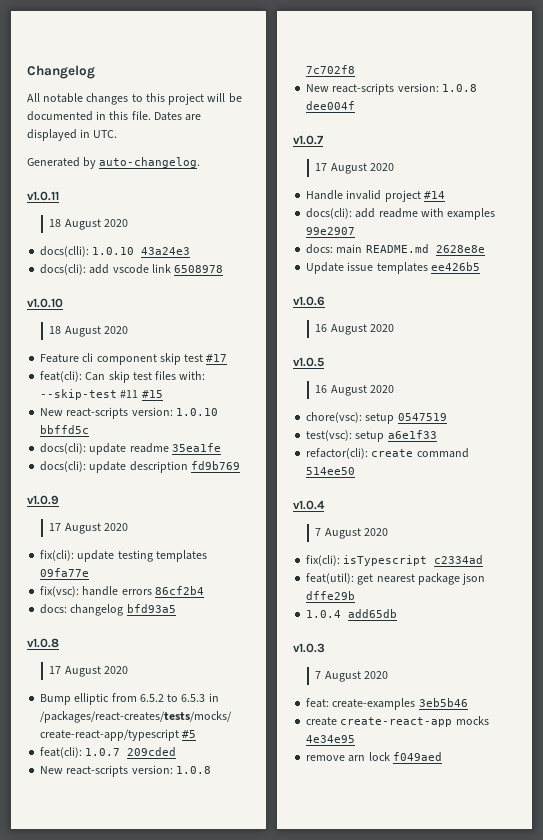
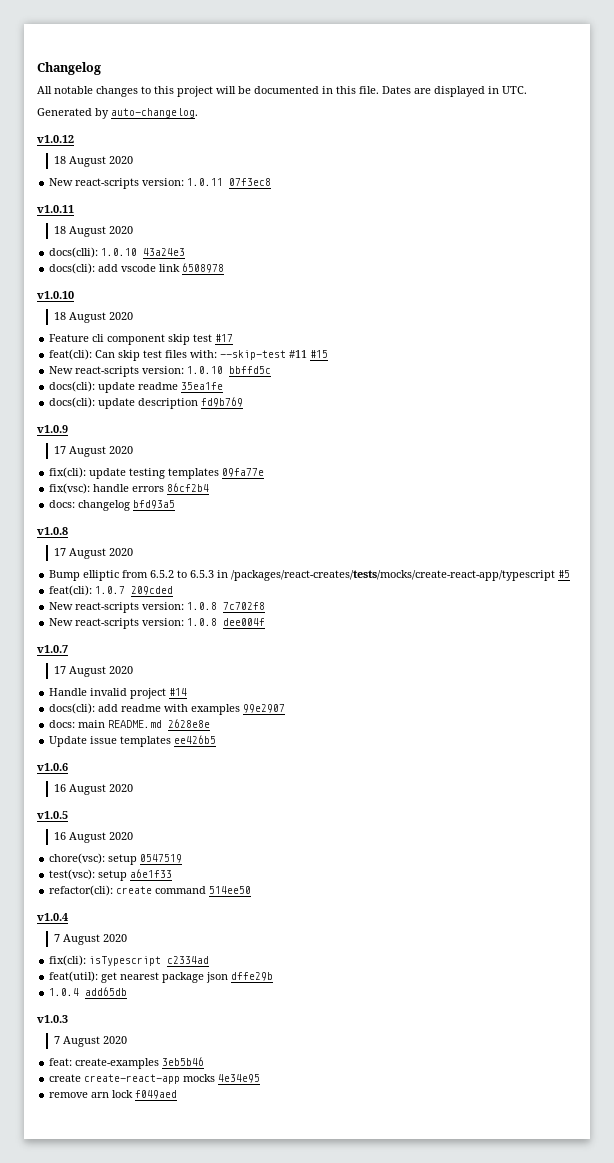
+ v1.0.12
+ 18 August 2020
+ New react-scripts version: 1.0.11 07f3ec8

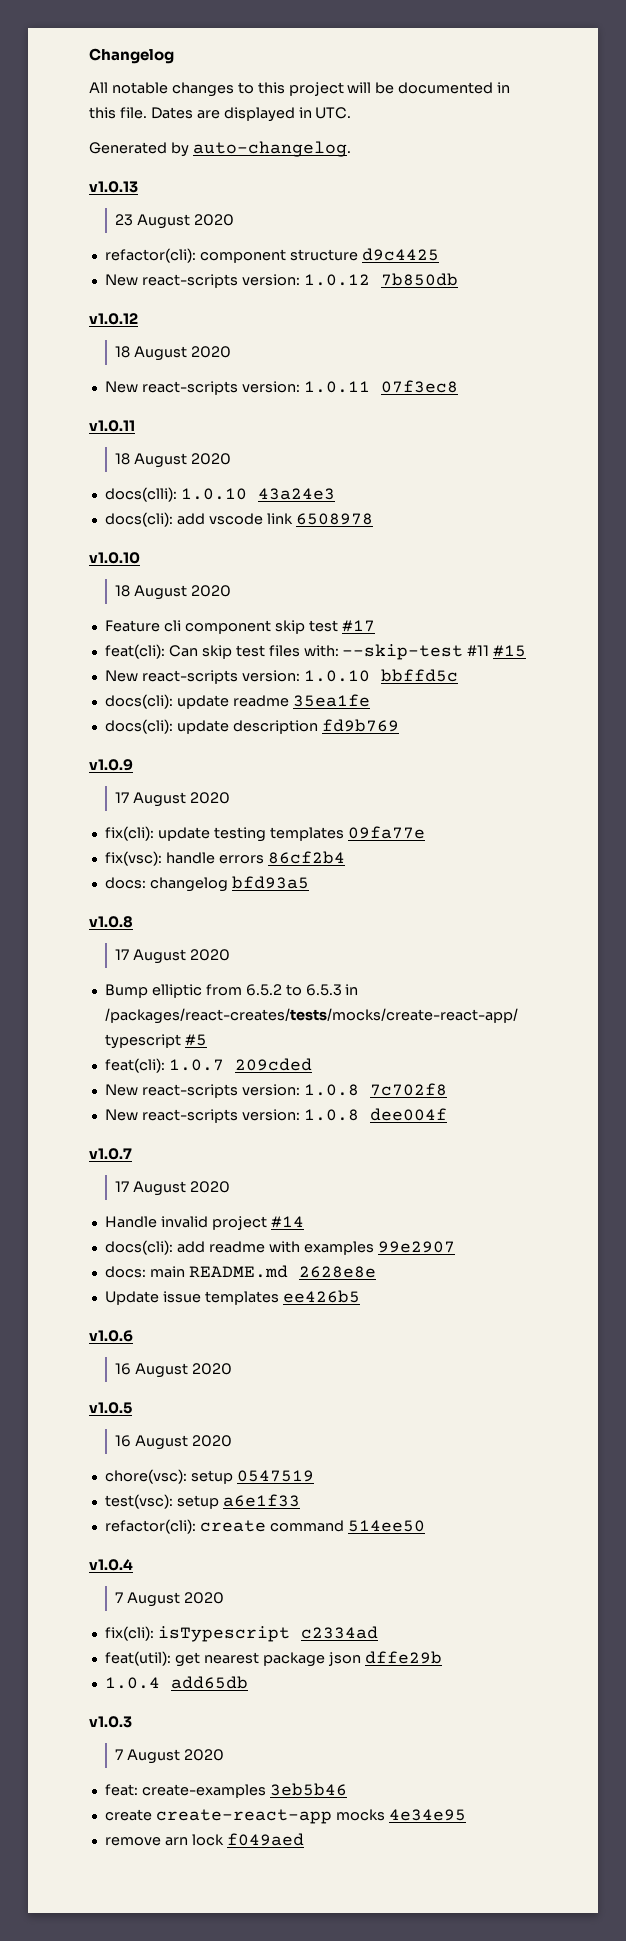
+ v1.0.13
+ 23 August 2020
+ refactor(cli): component structure d9c4425
+ New react-scripts version: 1.0.12 7b850db

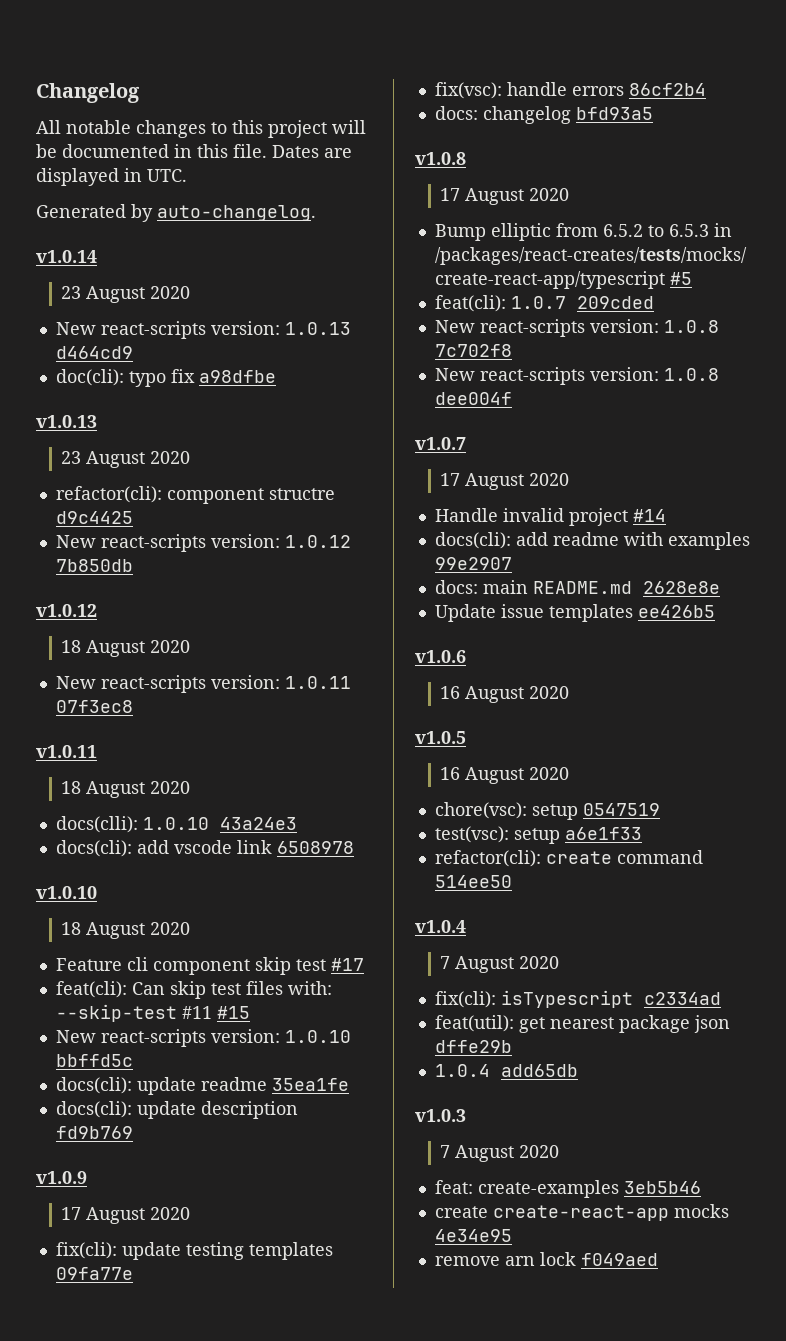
+ v1.0.14
+ 23 August 2020
+ New react-scripts version: 1.0.13 d464cd9
+ doc(cli): typo fix a98dfbe
- refactor(cli): component structure d9c4425
+ refactor(cli): component structre d9c4425

